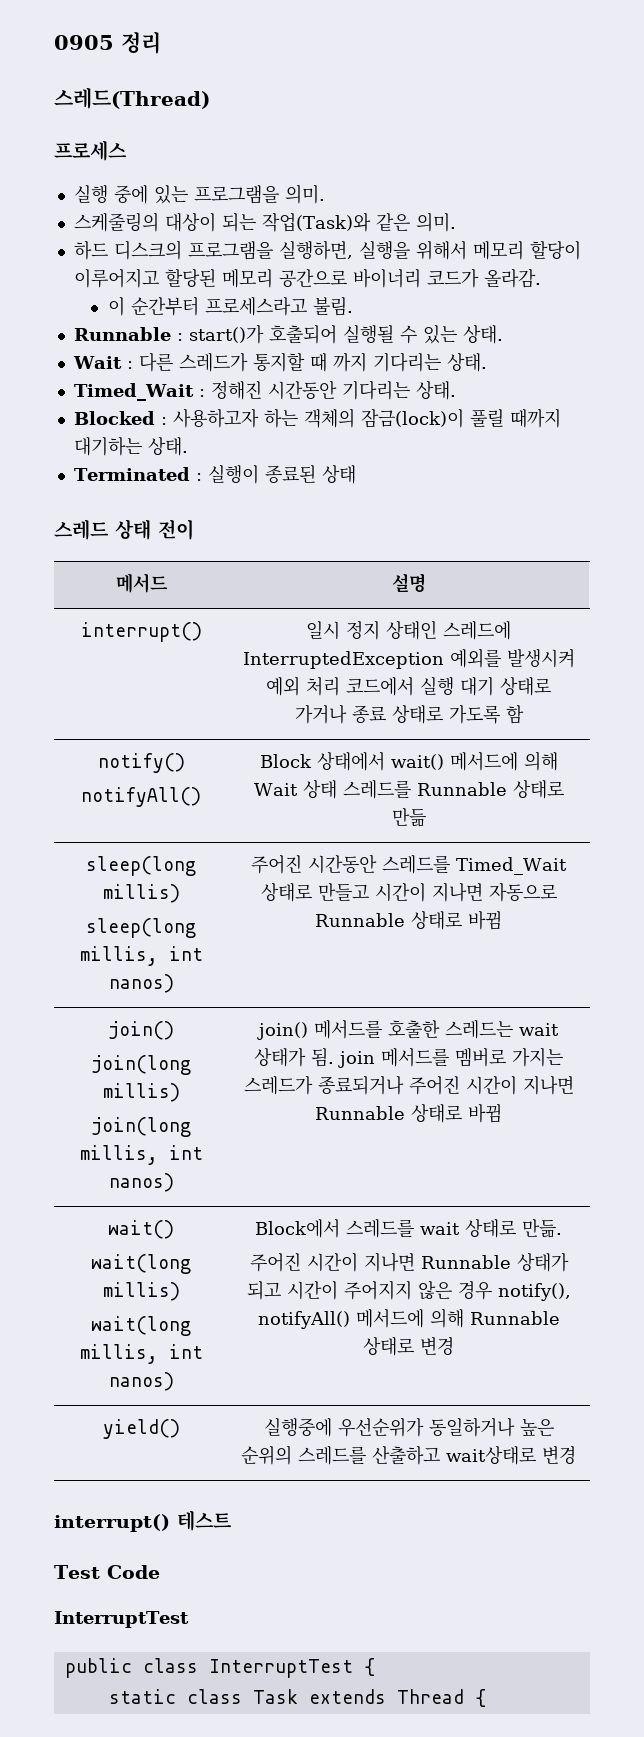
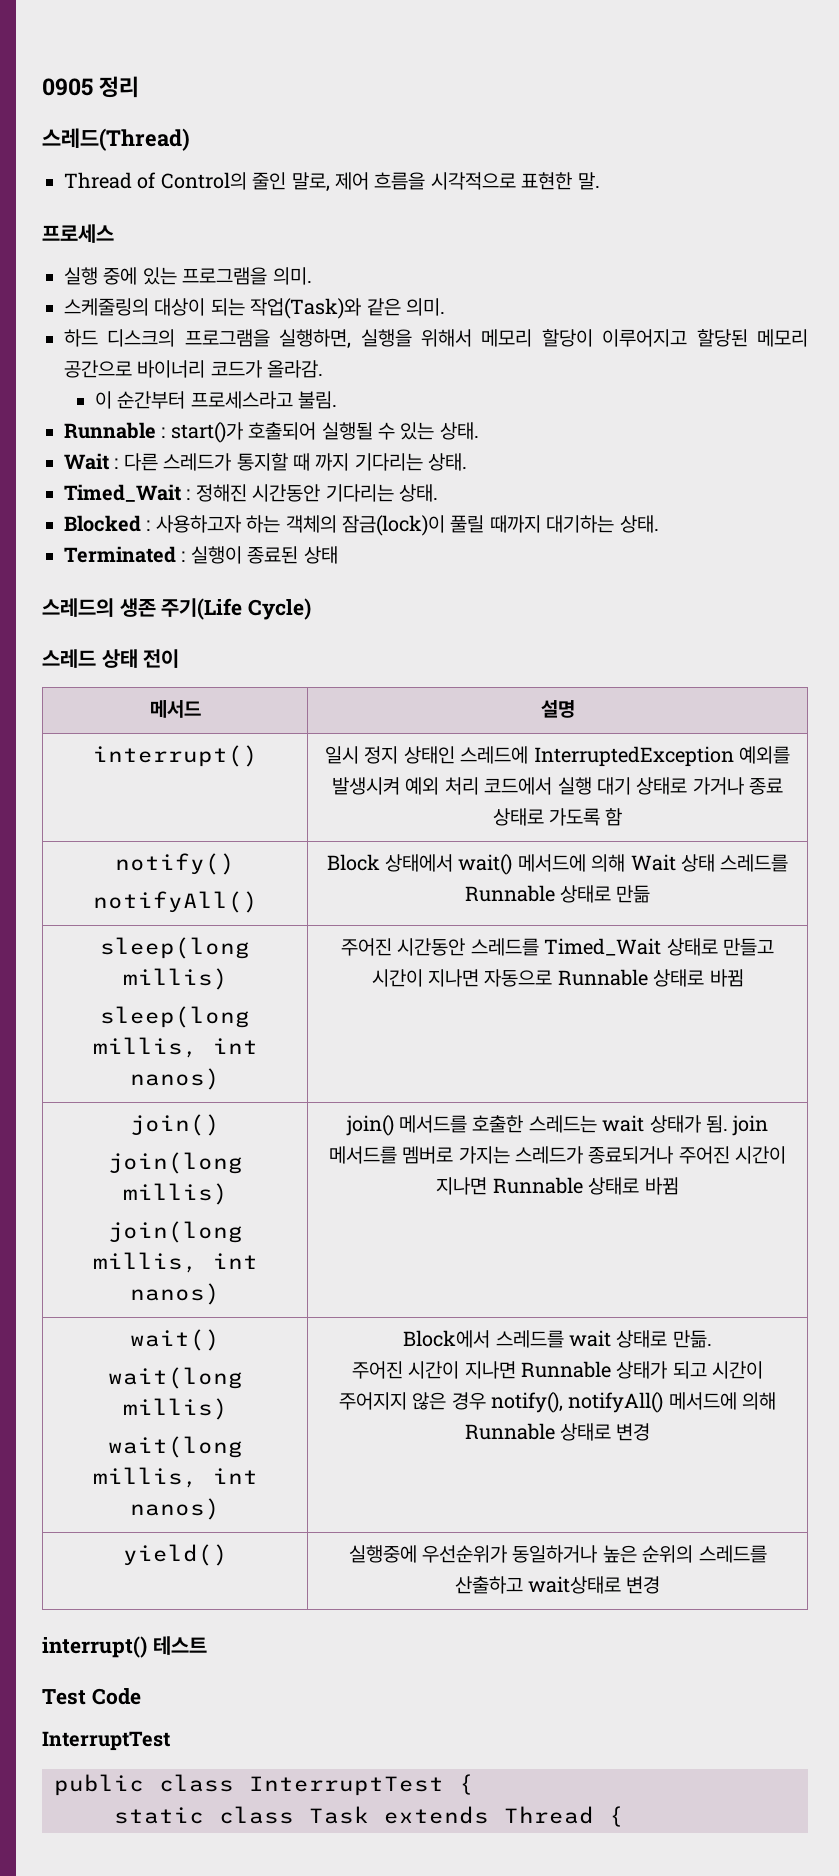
+ Thread of Control의 줄인 말로, 제어 흐름을 시각적으로 표현한 말.
+ 스레드의 생존 주기(Life Cycle)

